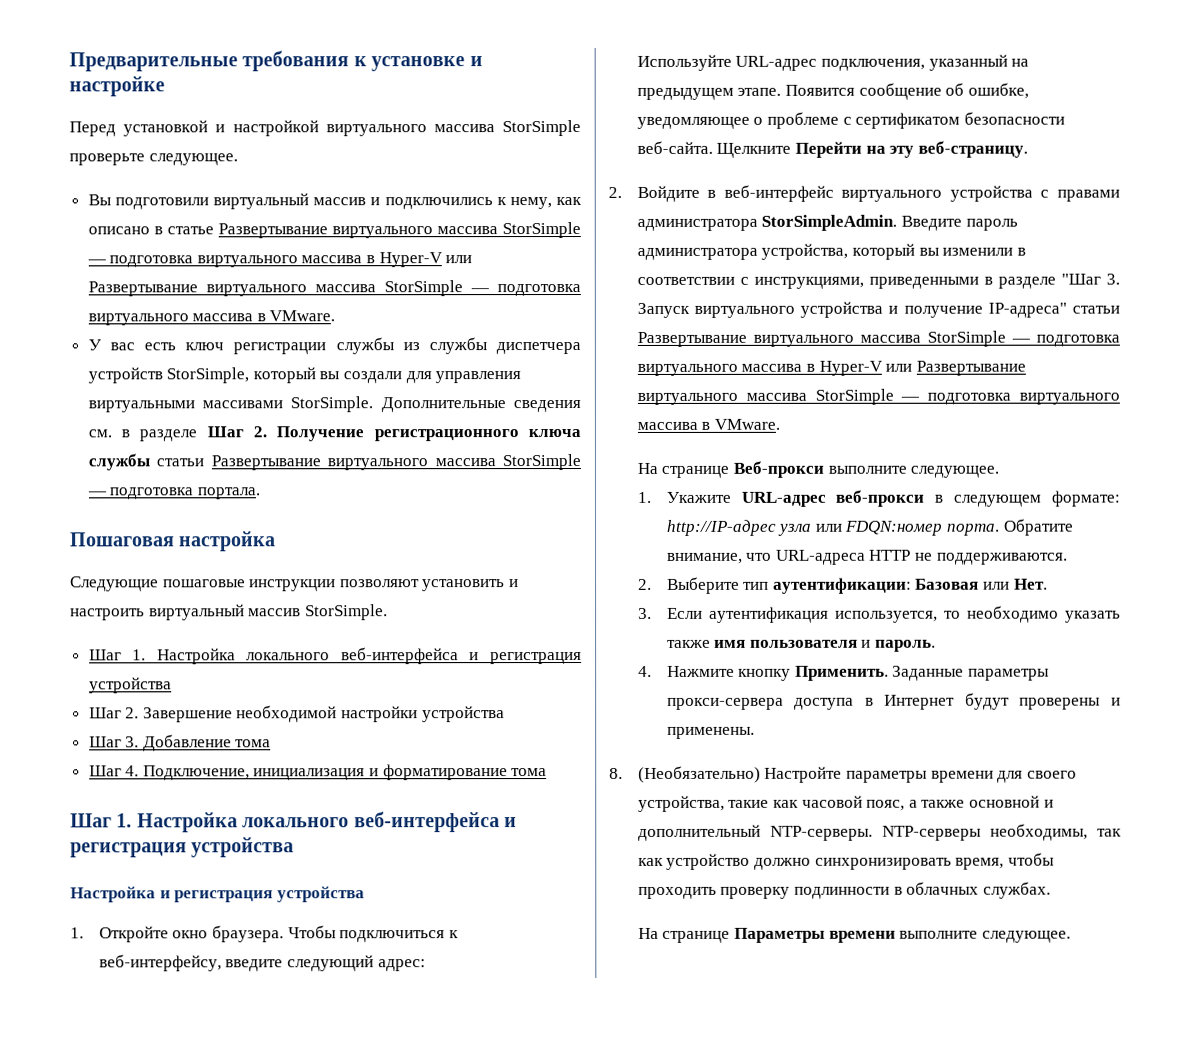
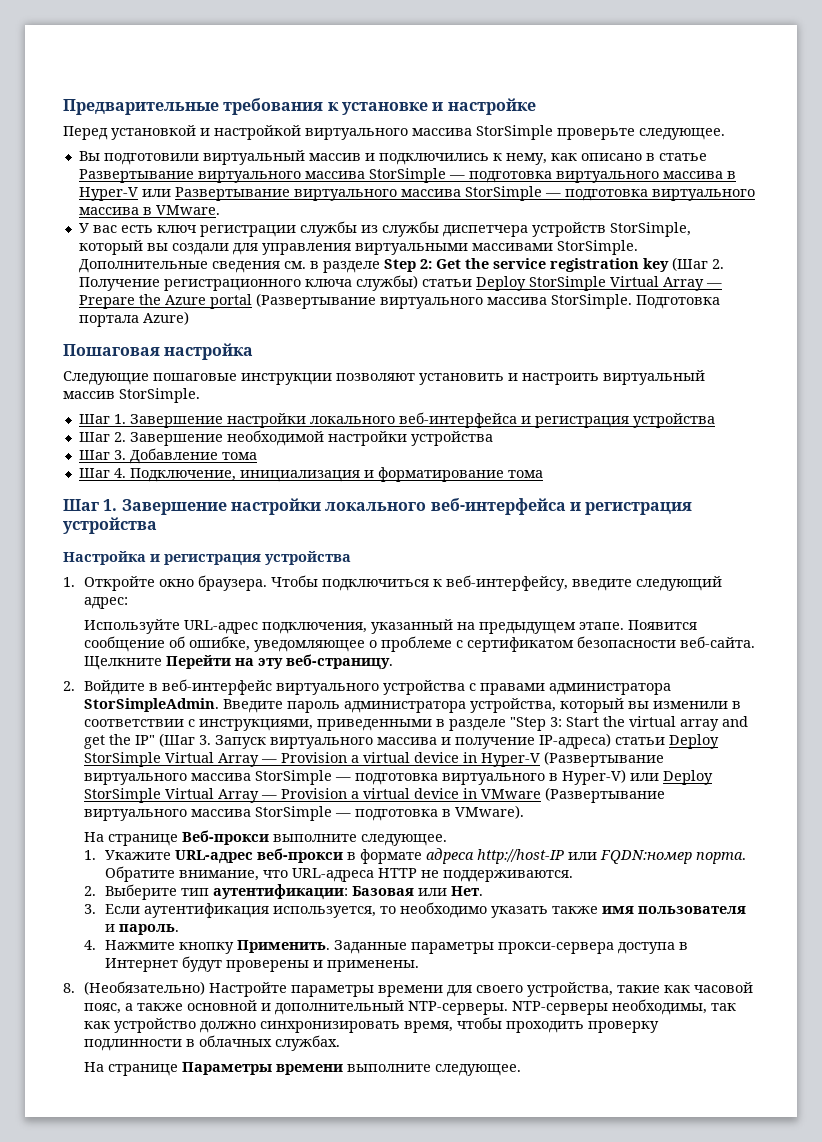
- Дополнительные сведения см. в разделе Шаг 2. Получение регистрационного ключа службы статьи Развертывание виртуального массива StorSimple — подготовка портала.
+ Дополнительные сведения см. в разделе Step 2: Get the service registration key (Шаг 2. Получение регистрационного ключа службы) статьи Deploy StorSimple Virtual Array — Prepare the Azure portal (Развертывание виртуального массива StorSimple. Подготовка портала Azure)
  Следующие пошаговые инструкции позволяют установить и настроить виртуальный массив StorSimple.
- Шаг 1. Настройка локального веб-интерфейса и регистрация устройства
+ Шаг 1. Завершение настройки локального веб-интерфейса и регистрация устройства
  Шаг 4. Подключение, инициализация и форматирование тома
- Шаг 1. Настройка локального веб-интерфейса и регистрация устройства
+ Шаг 1. Завершение настройки локального веб-интерфейса и регистрация устройства
- Введите пароль администратора устройства, который вы изменили в соответствии с инструкциями, приведенными в разделе "Шаг 3. Запуск виртуального устройства и получение IP-адреса" статьи Развертывание виртуального массива StorSimple — подготовка виртуального массива в Hyper-V или Развертывание виртуального массива StorSimple — подготовка виртуального массива в VMware.
+ Введите пароль администратора устройства, который вы изменили в соответствии с инструкциями, приведенными в разделе "Step 3: Start the virtual array and get the IP" (Шаг 3. Запуск виртуального массива и получение IP-адреса) статьи Deploy StorSimple Virtual Array — Provision a virtual device in Hyper-V (Развертывание виртуального массива StorSimple — подготовка виртуального в Hyper-V) или Deploy StorSimple Virtual Array — Provision a virtual device in VMware (Развертывание виртуального массива StorSimple — подготовка в VMware).
- 1. Укажите URL-адрес веб-прокси в следующем формате: http://IP-адрес узла или FDQN:номер порта.
+ 1. Укажите URL-адрес веб-прокси в формате адреса http://host-IP или FQDN:номер порта.

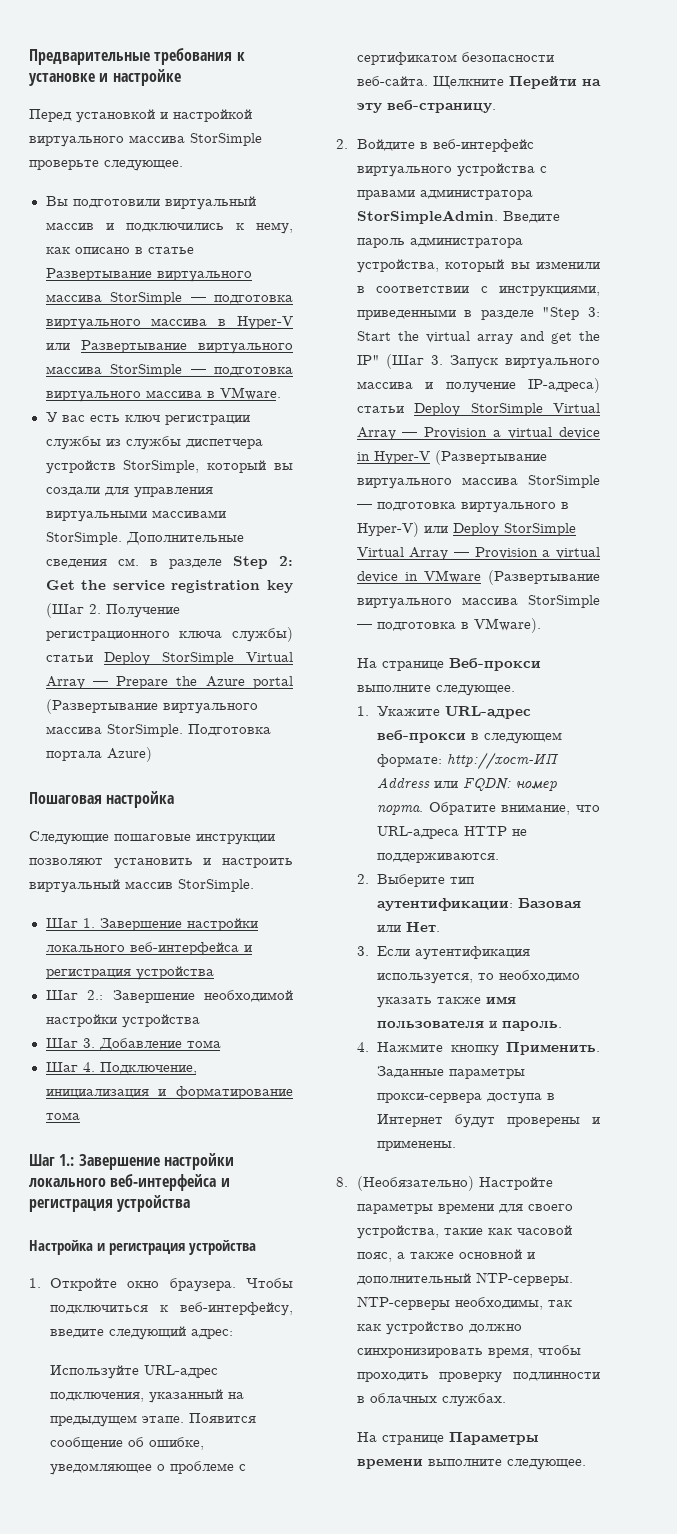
- Шаг 2. Завершение необходимой настройки устройства
+ Шаг 2.: Завершение необходимой настройки устройства
  Шаг 4. Подключение, инициализация и форматирование тома
- Шаг 1. Завершение настройки локального веб-интерфейса и регистрация устройства
+ Шаг 1.: Завершение настройки локального веб-интерфейса и регистрация устройства
- 1. Укажите URL-адрес веб-прокси в формате адреса http://host-IP или FQDN:номер порта.
+ 1. Укажите URL-адрес веб-прокси в следующем формате: http://хост-ИП Address или FQDN: номер порта.

